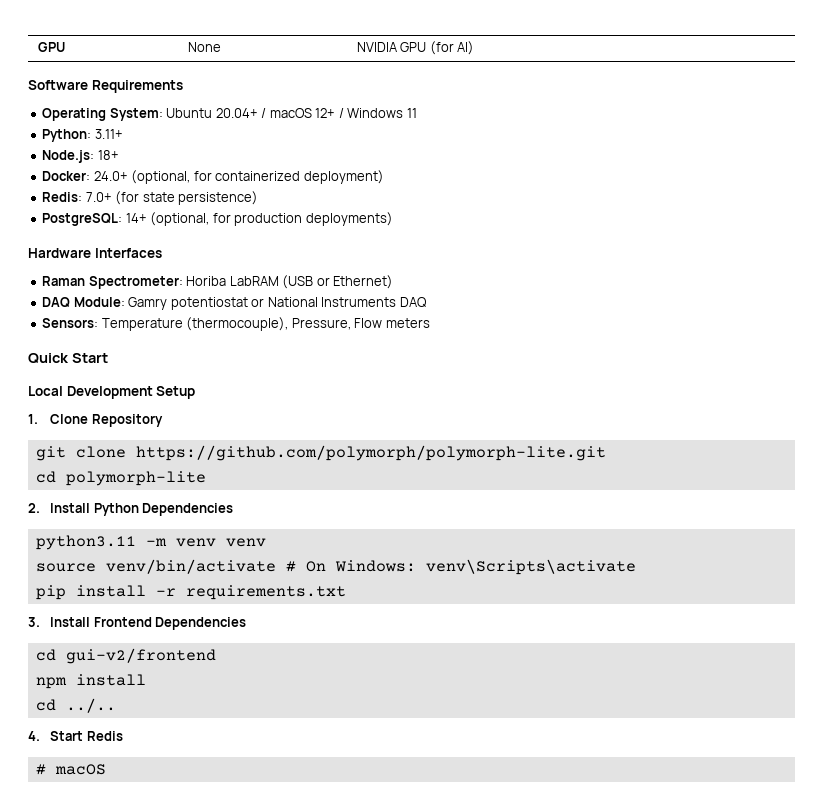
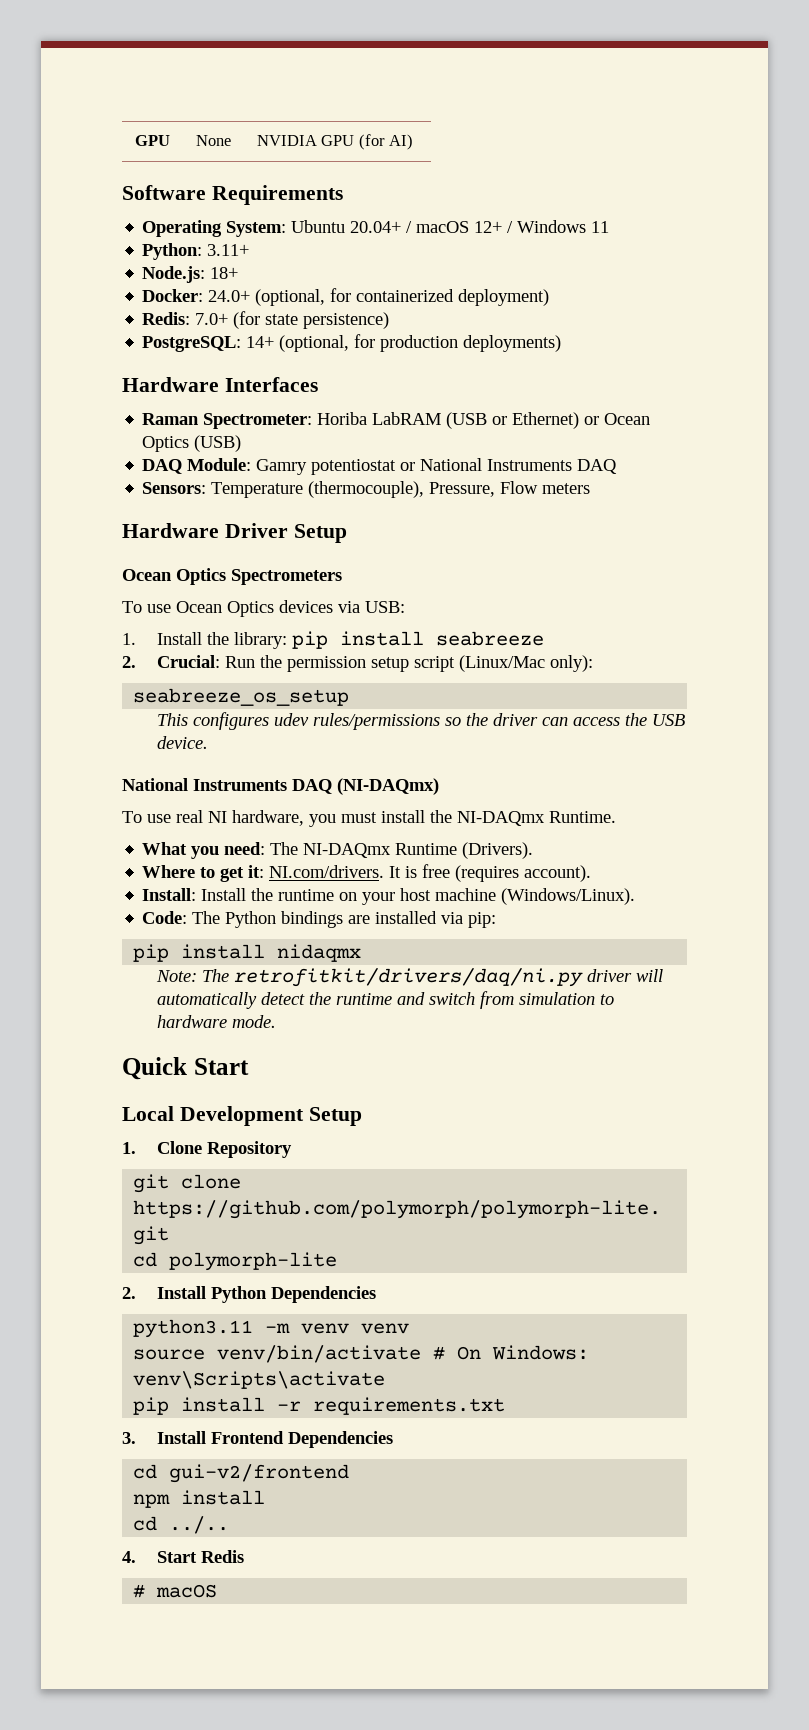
- Raman Spectrometer: Horiba LabRAM (USB or Ethernet)
+ Raman Spectrometer: Horiba LabRAM (USB or Ethernet) or Ocean Optics (USB)
+ Hardware Driver Setup
+ Ocean Optics Spectrometers
+ To use Ocean Optics devices via USB:
+ 1. Install the library: pip install seabreeze
+ 2. Crucial: Run the permission setup script (Linux/Mac only):
+ seabreeze_os_setup
+ This configures udev rules/permissions so the driver can access the USB device.
+ National Instruments DAQ (NI-DAQmx)
+ To use real NI hardware, you must install the NI-DAQmx Runtime.
+ What you need: The NI-DAQmx Runtime (Drivers).
+ Where to get it: NI.com/drivers. It is free (requires account).
+ Install: Install the runtime on your host machine (Windows/Linux).
+ Code: The Python bindings are installed via pip:
+ pip install nidaqmx
+ Note: The retrofitkit/drivers/daq/ni.py driver will automatically detect the runtime and switch from simulation to hardware mode.

